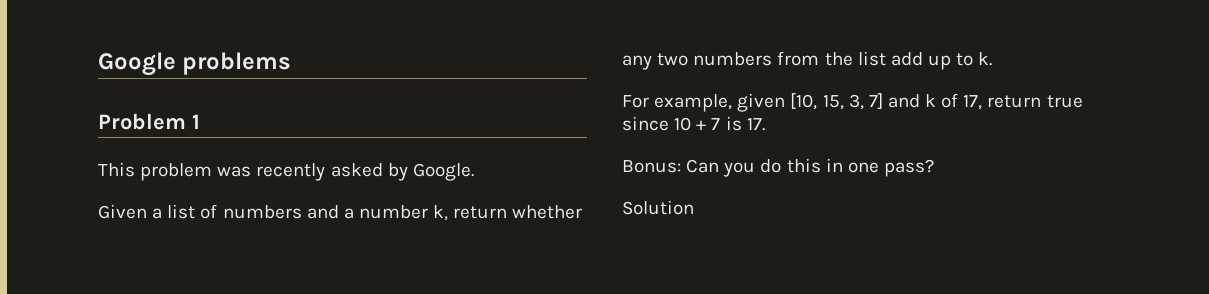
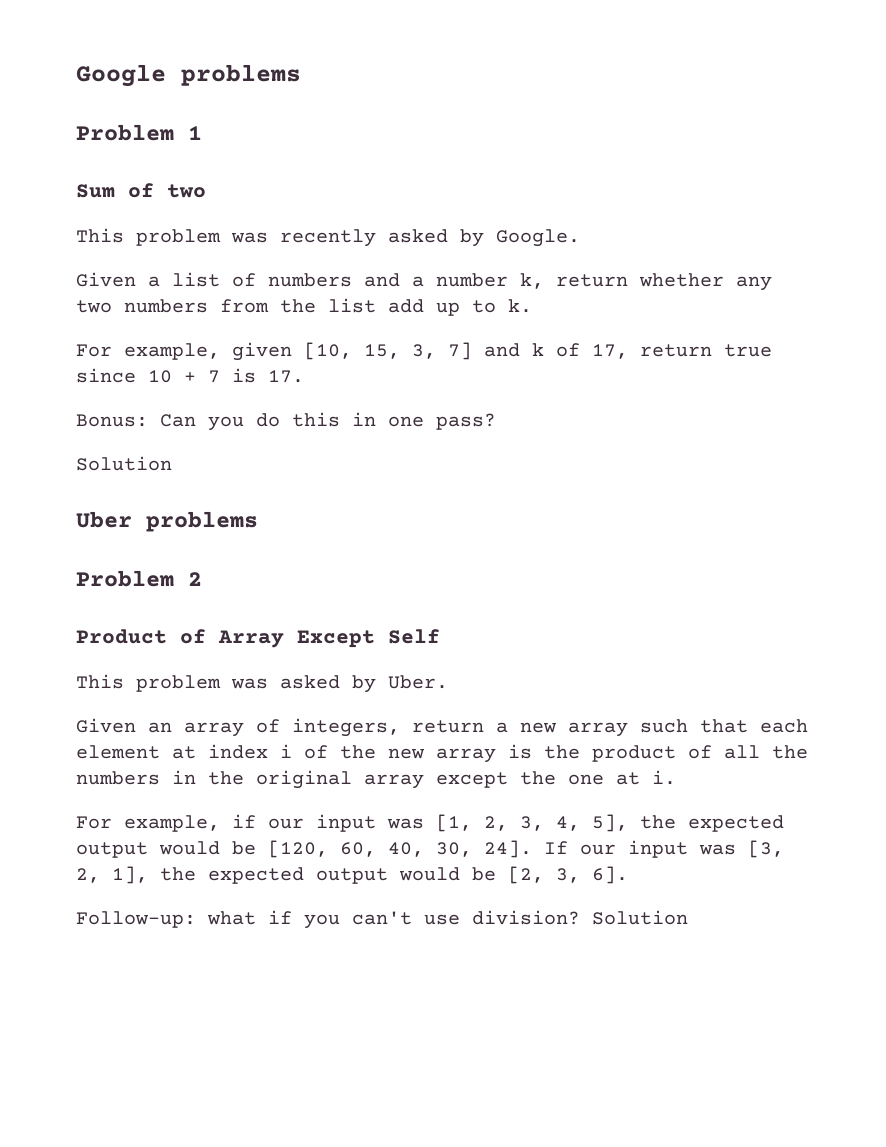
+ Sum of two
+ Uber problems
+ Problem 2
+ Product of Array Except Self
+ This problem was asked by Uber.
+ Given an array of integers, return a new array such that each element at index i of the new array is the product of all the numbers in the original array except the one at i.
+ For example, if our input was [1, 2, 3, 4, 5], the expected output would be [120, 60, 40, 30, 24]. If our input was [3, 2, 1], the expected output would be [2, 3, 6].
+ Follow-up: what if you can't use division? Solution

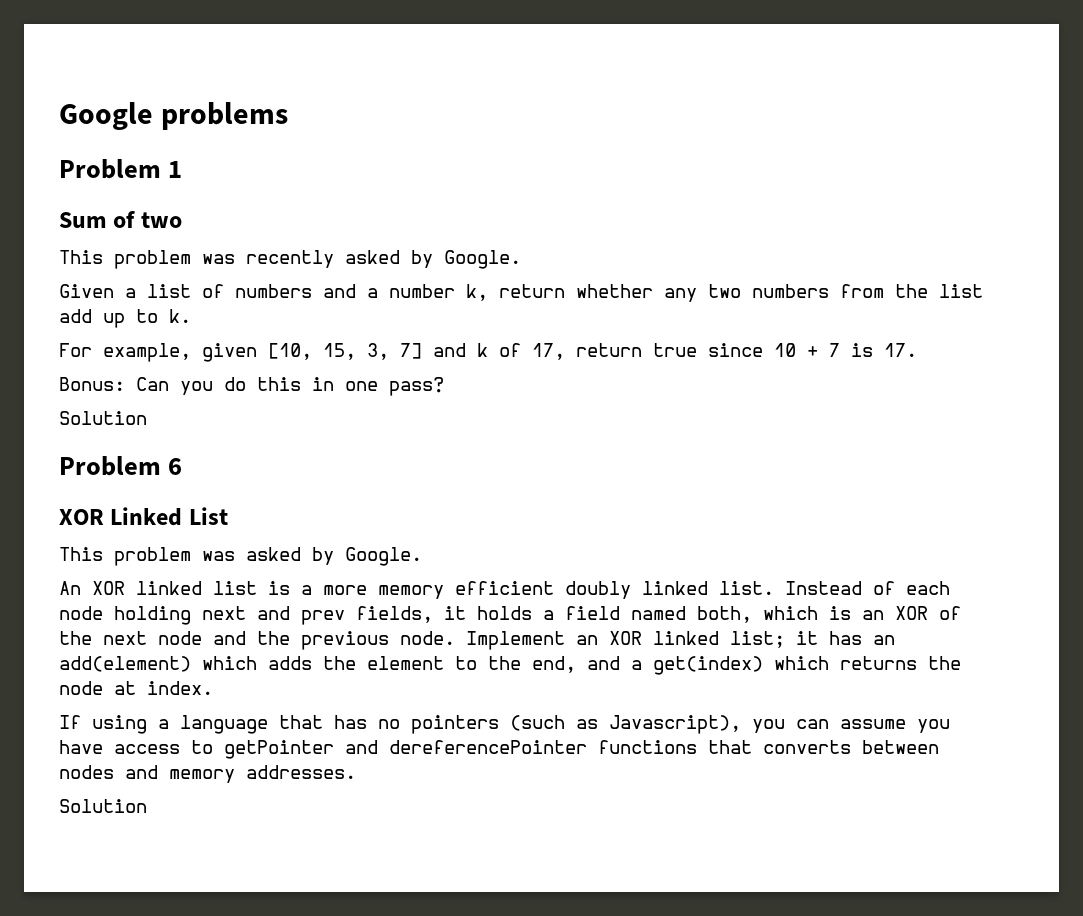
- Uber problems
- Problem 2
- Product of Array Except Self
+ Problem 6
+ XOR Linked List
- This problem was asked by Uber.
- Given an array of integers, return a new array such that each element at index i of the new array is the product of all the numbers in the original array except the one at i.
- For example, if our input was [1, 2, 3, 4, 5], the expected output would be [120, 60, 40, 30, 24]. If our input was [3, 2, 1], the expected output would be [2, 3, 6].
- Follow-up: what if you can't use division? Solution
+ This problem was asked by Google.
+ An XOR linked list is a more memory efficient doubly linked list. Instead of each node holding next and prev fields, it holds a field named both, which is an XOR of the next node and the previous node. Implement an XOR linked list; it has an add(element) which adds the element to the end, and a get(index) which returns the node at index.
+ If using a language that has no pointers (such as Javascript), you can assume you have access to getPointer and dereferencePointer functions that converts between nodes and memory addresses.
+ Solution

